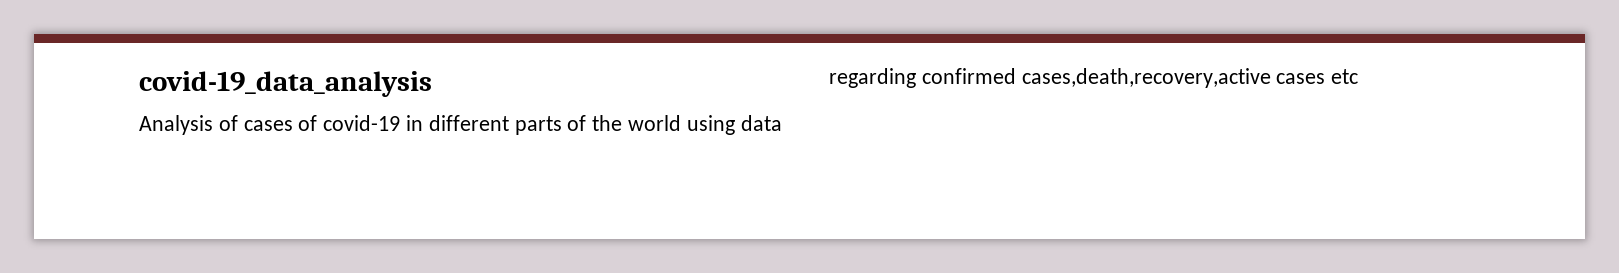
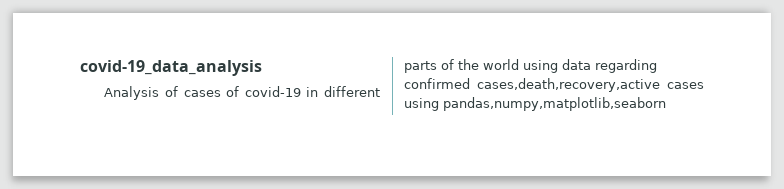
- Analysis of cases of covid-19 in different parts of the world using data regarding confirmed cases,death,recovery,active cases etc
+ Analysis of cases of covid-19 in different parts of the world using data regarding confirmed cases,death,recovery,active cases using pandas,numpy,matplotlib,seaborn

